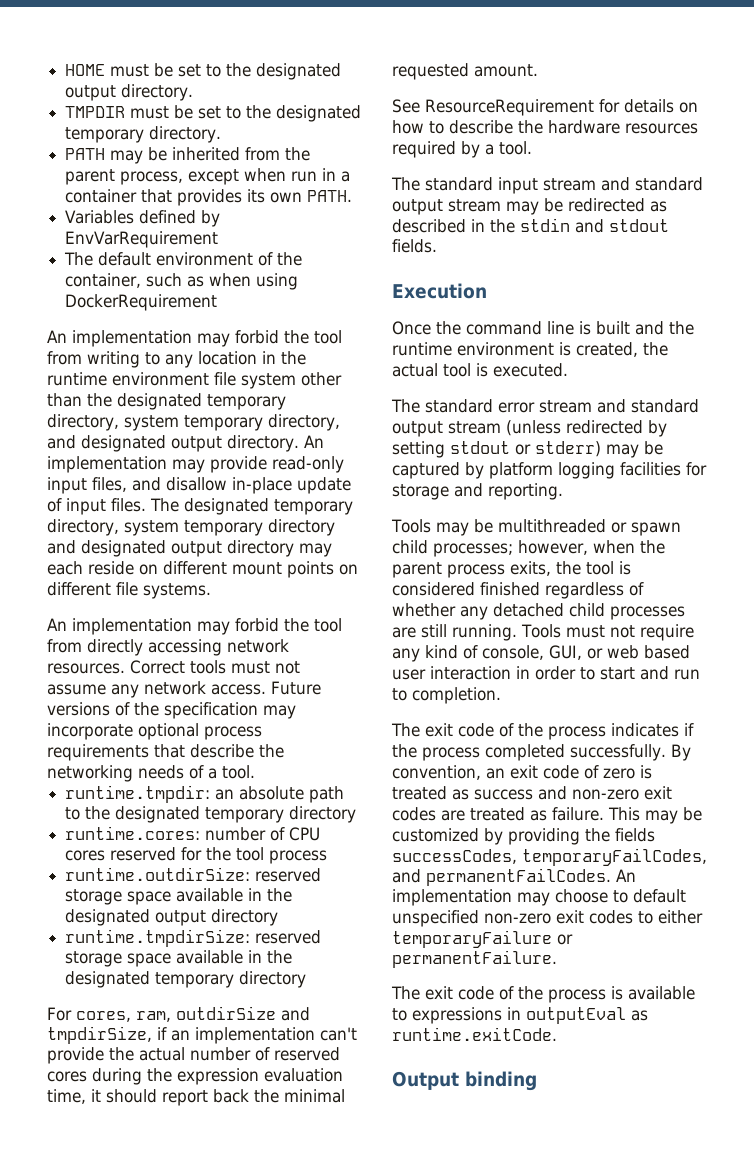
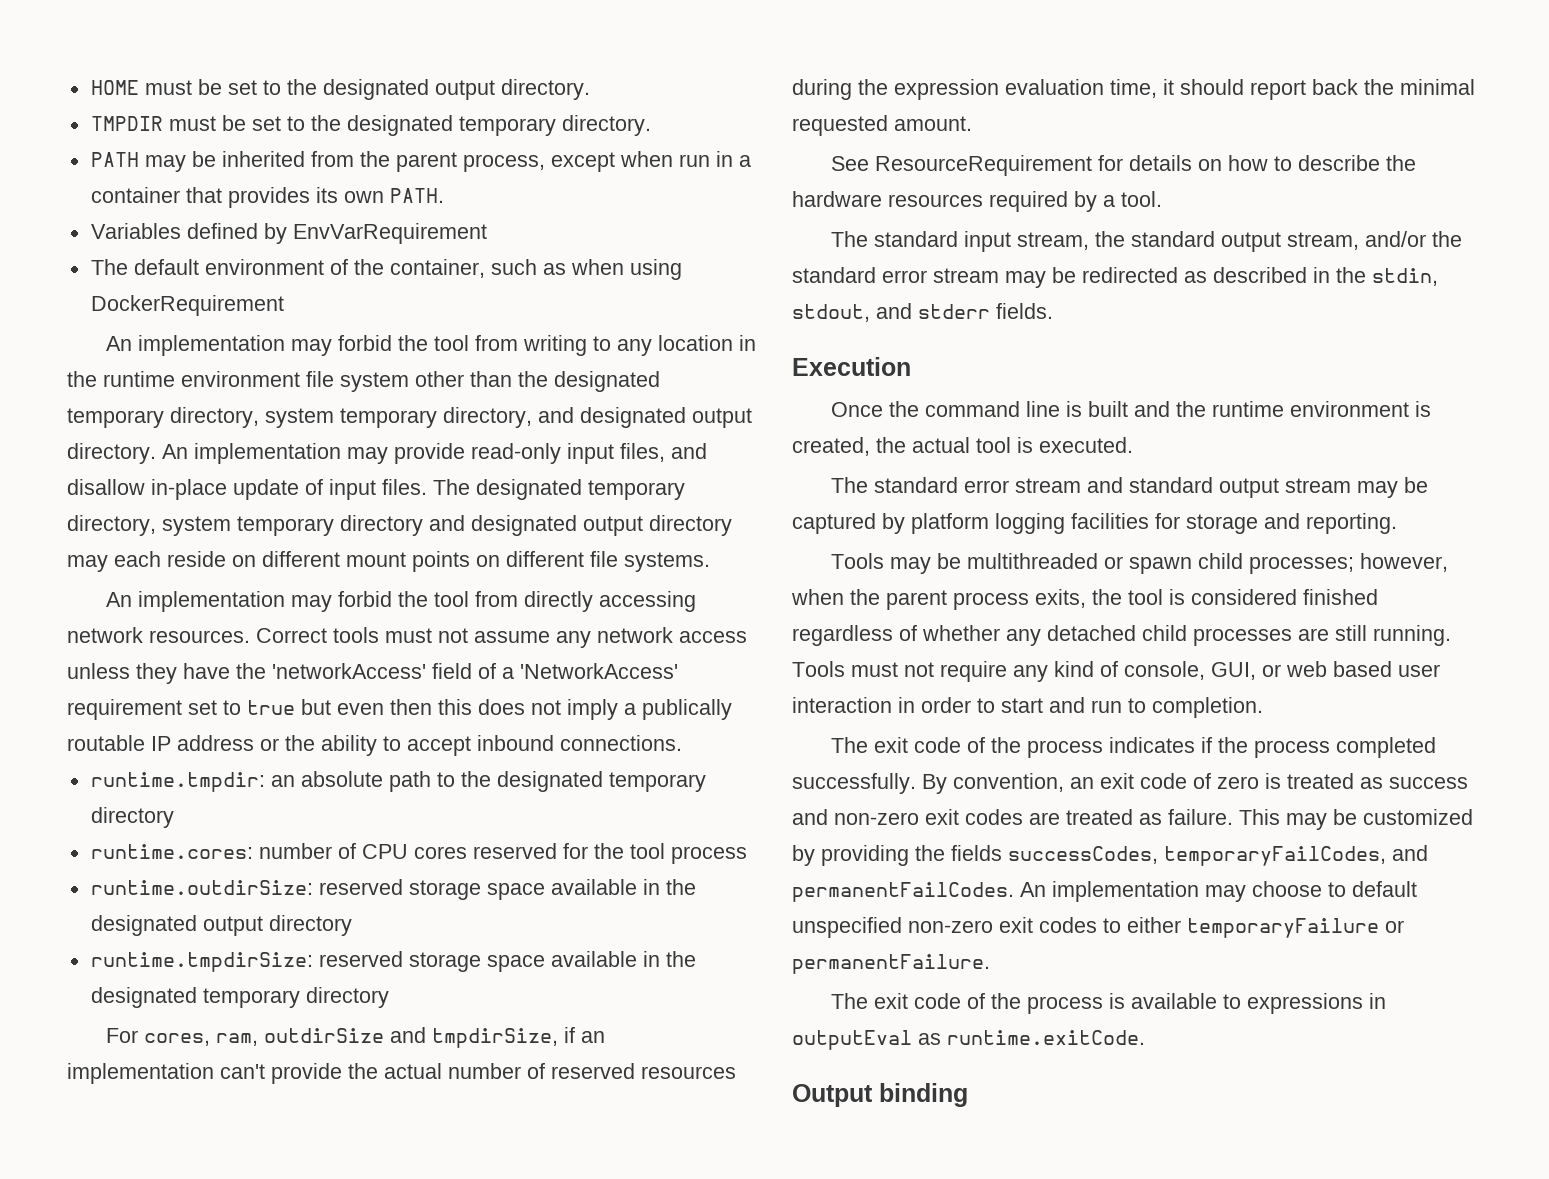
- Correct tools must not assume any network access. Future versions of the specification may incorporate optional process requirements that describe the networking needs of a tool.
+ Correct tools must not assume any network access unless they have the 'networkAccess' field of a 'NetworkAccess' requirement set to true but even then this does not imply a publically routable IP address or the ability to accept inbound connections.
- For cores, ram, outdirSize and tmpdirSize, if an implementation can't provide the actual number of reserved cores during the expression evaluation time, it should report back the minimal requested amount.
+ For cores, ram, outdirSize and tmpdirSize, if an implementation can't provide the actual number of reserved resources during the expression evaluation time, it should report back the minimal requested amount.
- The standard input stream and standard output stream may be redirected as described in the stdin and stdout fields.
+ The standard input stream, the standard output stream, and/or the standard error stream may be redirected as described in the stdin, stdout, and stderr fields.
- The standard error stream and standard output stream (unless redirected by setting stdout or stderr) may be captured by platform logging facilities for storage and reporting.
+ The standard error stream and standard output stream may be captured by platform logging facilities for storage and reporting.

